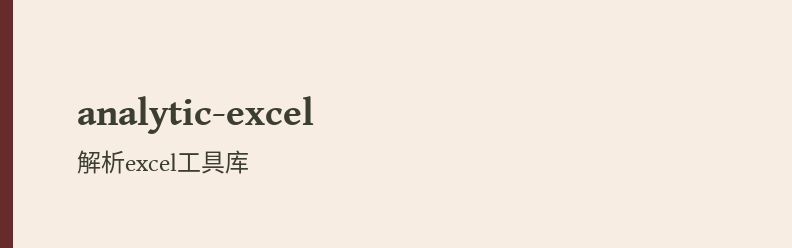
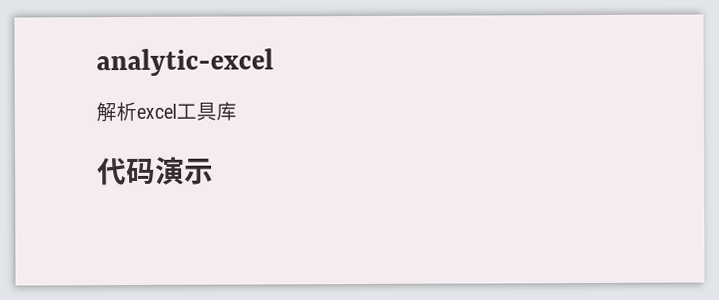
+ 代码演示

